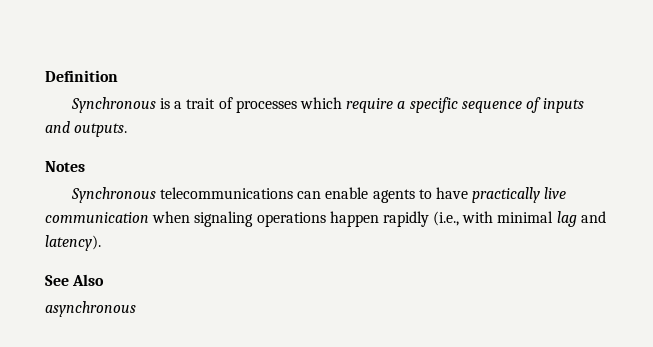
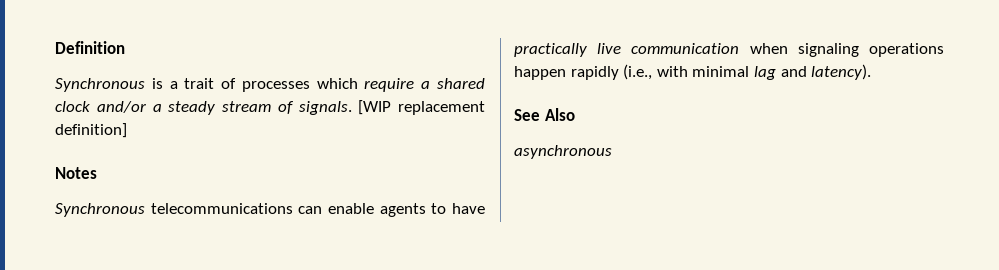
- Synchronous is a trait of processes which require a specific sequence of inputs and outputs.
+ Synchronous is a trait of processes which require a shared clock and/or a steady stream of signals. [WIP replacement definition]

